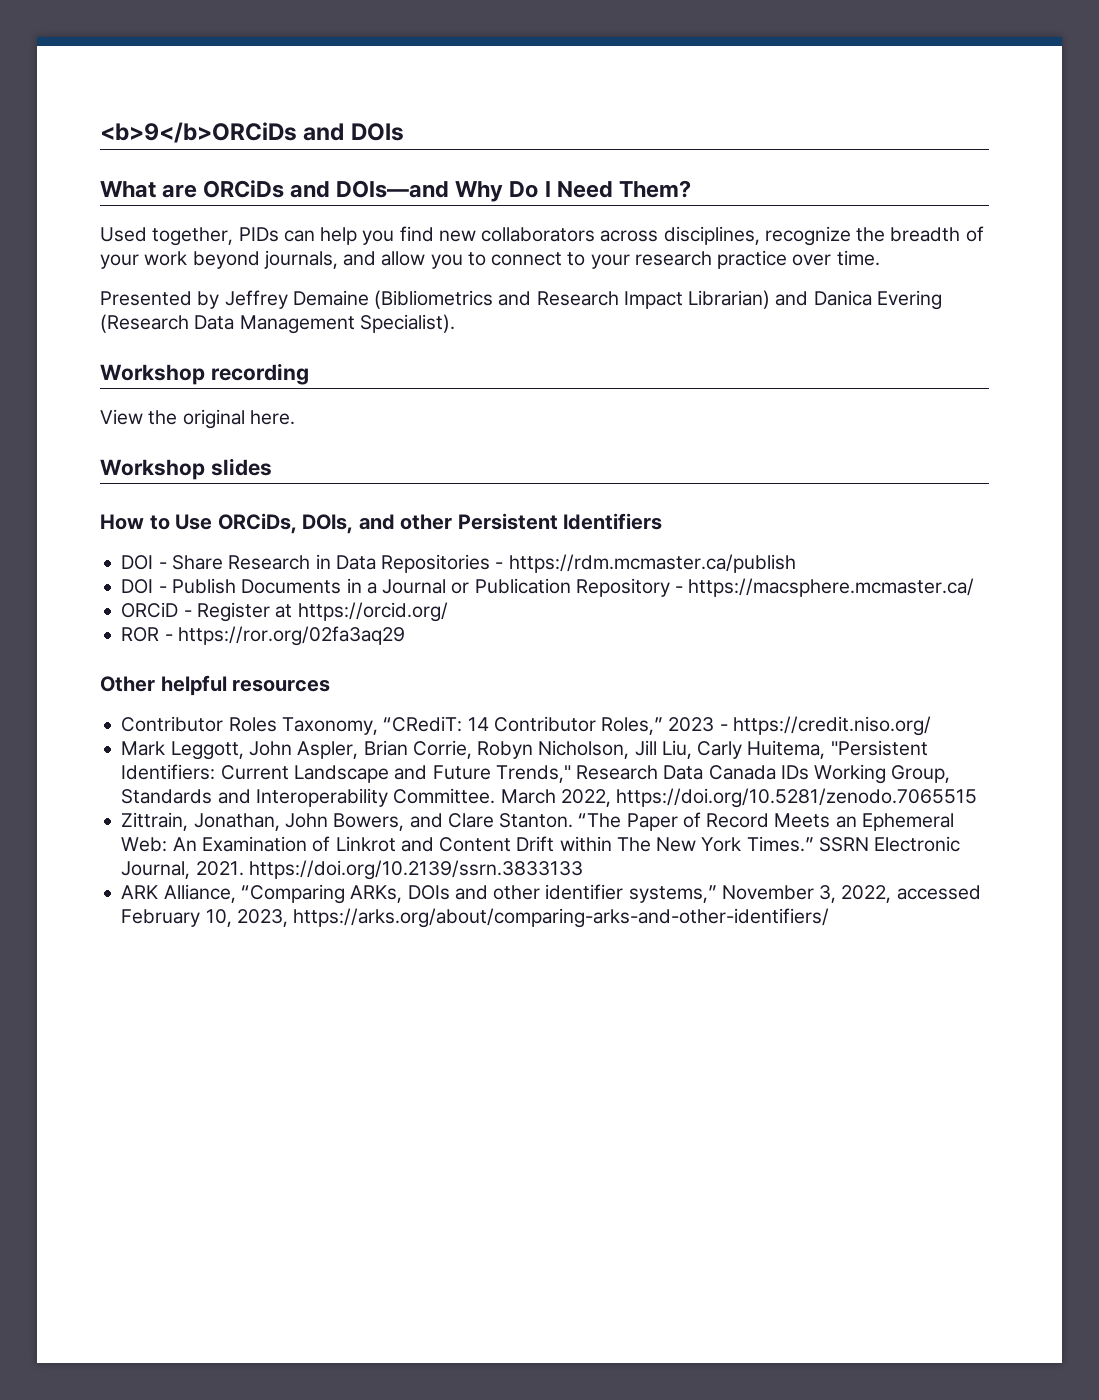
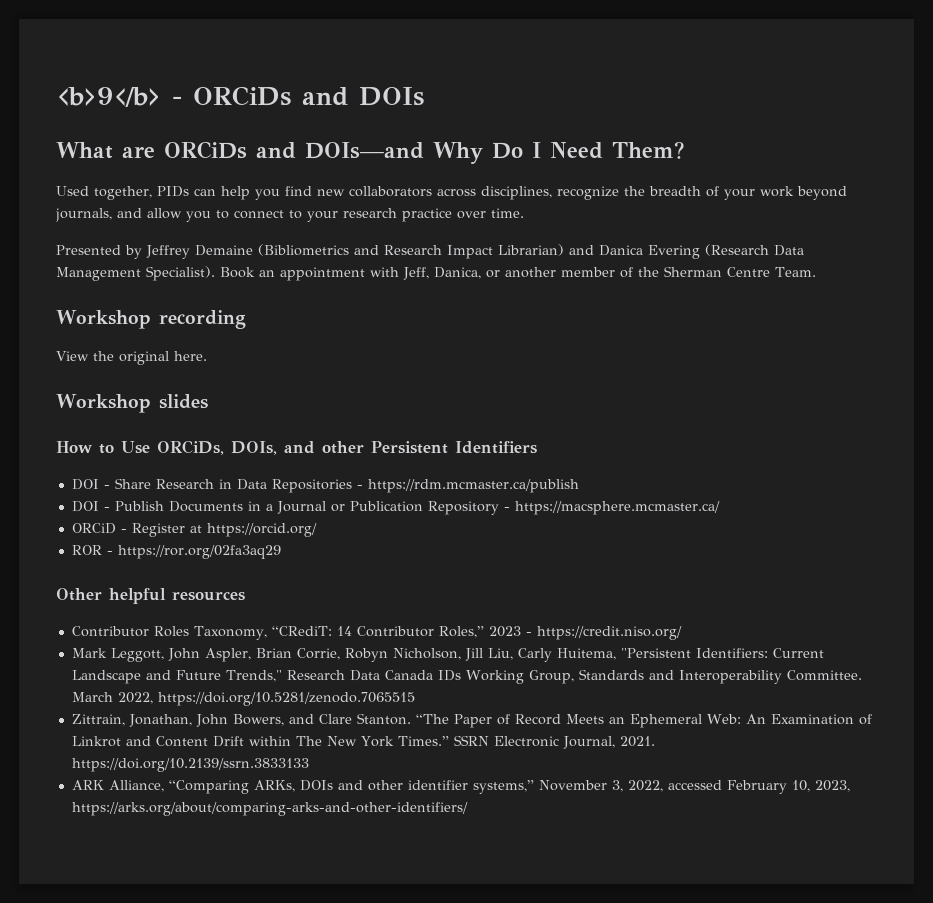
- <b>9</b>ORCiDs and DOIs
+ <b>9</b> - ORCiDs and DOIs
+ Book an appointment with Jeff, Danica, or another member of the Sherman Centre Team.

